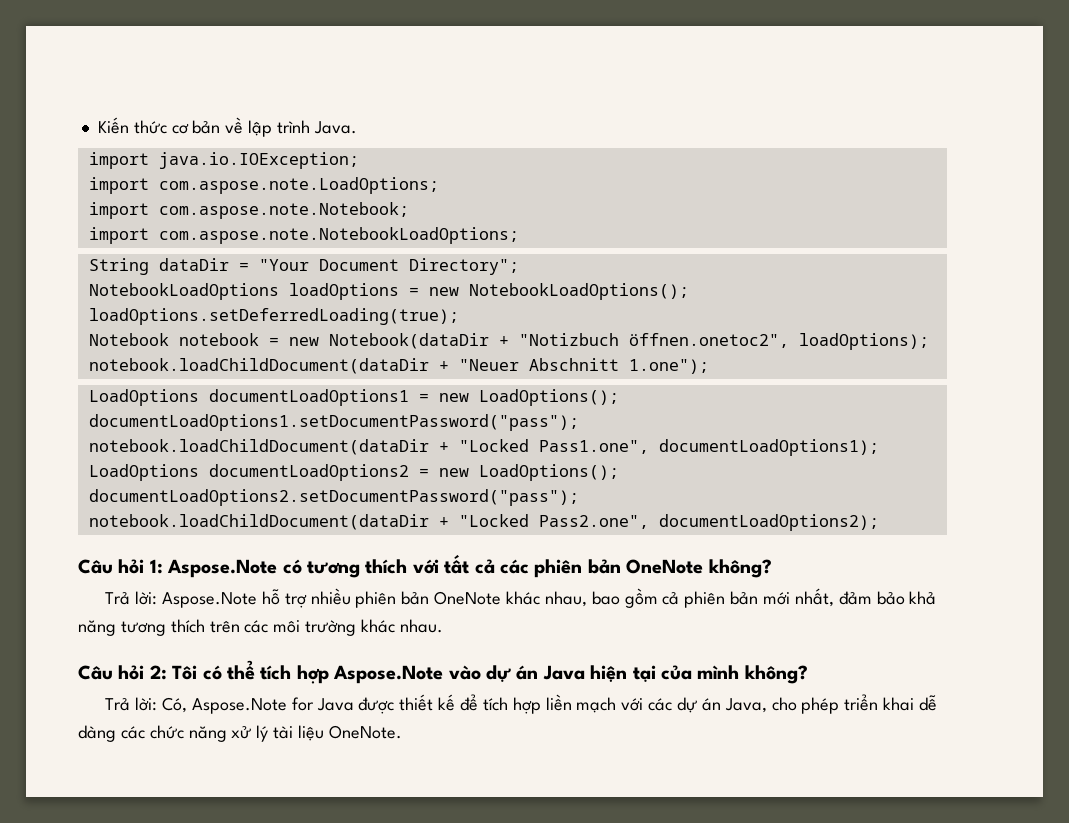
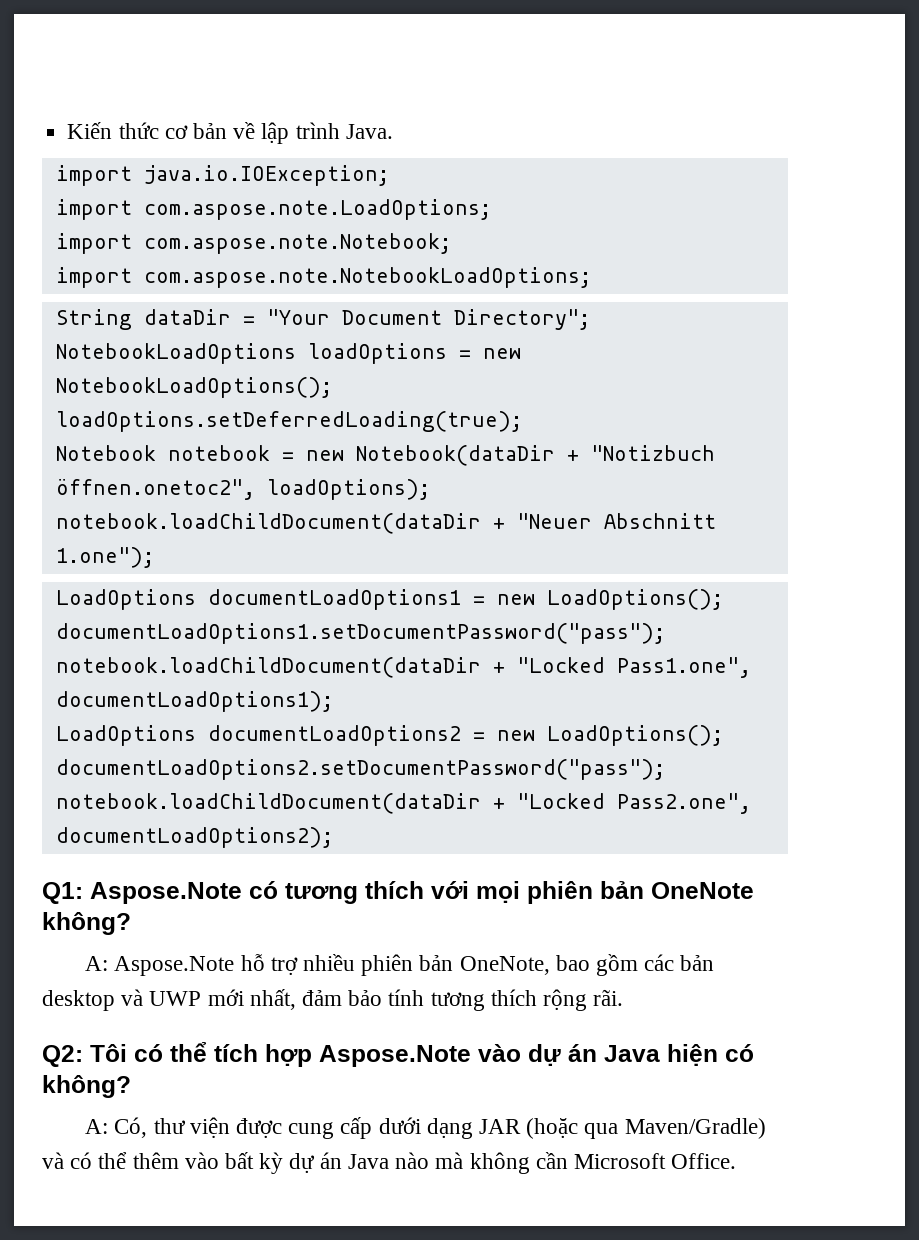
- Câu hỏi 1: Aspose.Note có tương thích với tất cả các phiên bản OneNote không?
+ Q1: Aspose.Note có tương thích với mọi phiên bản OneNote không?
- Trả lời: Aspose.Note hỗ trợ nhiều phiên bản OneNote khác nhau, bao gồm cả phiên bản mới nhất, đảm bảo khả năng tương thích trên các môi trường khác nhau.
- Câu hỏi 2: Tôi có thể tích hợp Aspose.Note vào dự án Java hiện tại của mình không?
- Trả lời: Có, Aspose.Note for Java được thiết kế để tích hợp liền mạch với các dự án Java, cho phép triển khai dễ dàng các chức năng xử lý tài liệu OneNote.
+ A: Aspose.Note hỗ trợ nhiều phiên bản OneNote, bao gồm các bản desktop và UWP mới nhất, đảm bảo tính tương thích rộng rãi.
+ Q2: Tôi có thể tích hợp Aspose.Note vào dự án Java hiện có không?
+ A: Có, thư viện được cung cấp dưới dạng JAR (hoặc qua Maven/Gradle) và có thể thêm vào bất kỳ dự án Java nào mà không cần Microsoft Office.

